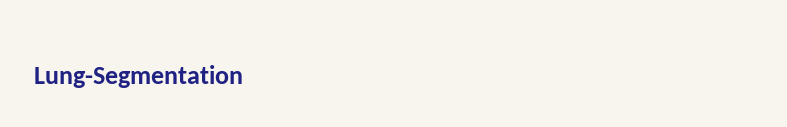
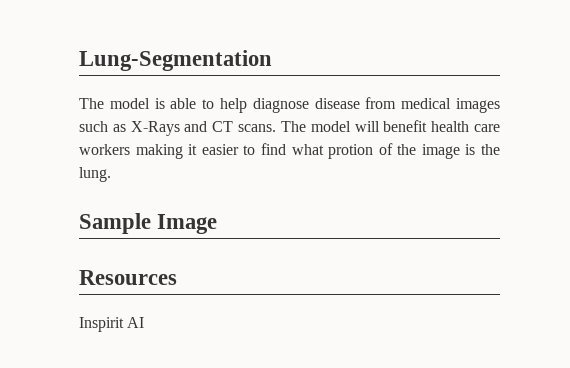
+ The model is able to help diagnose disease from medical images such as X-Rays and CT scans. The model will benefit health care workers making it easier to find what protion of the image is the lung.
+ Sample Image
+ Resources
+ Inspirit AI

